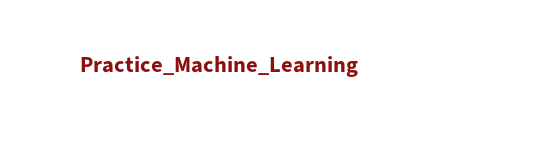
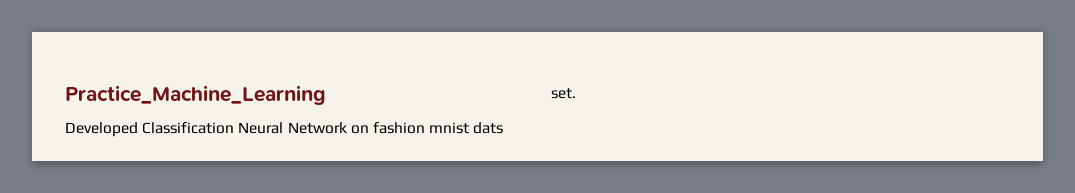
+ Developed Classification Neural Network on fashion mnist dats set.

